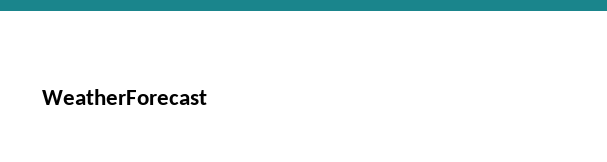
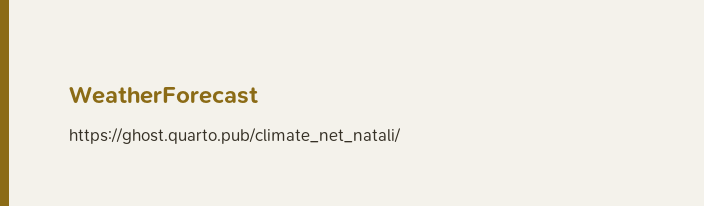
+ https://ghost.quarto.pub/climate_net_natali/

